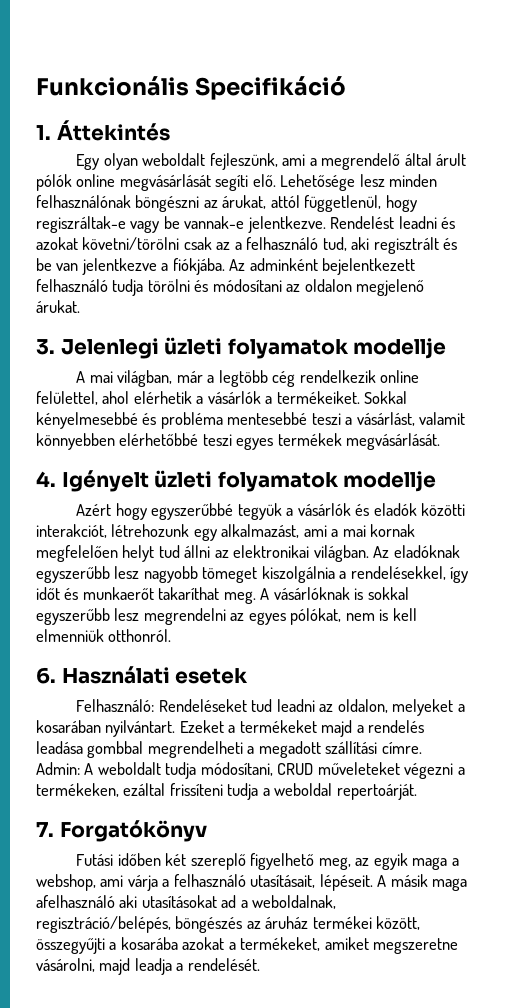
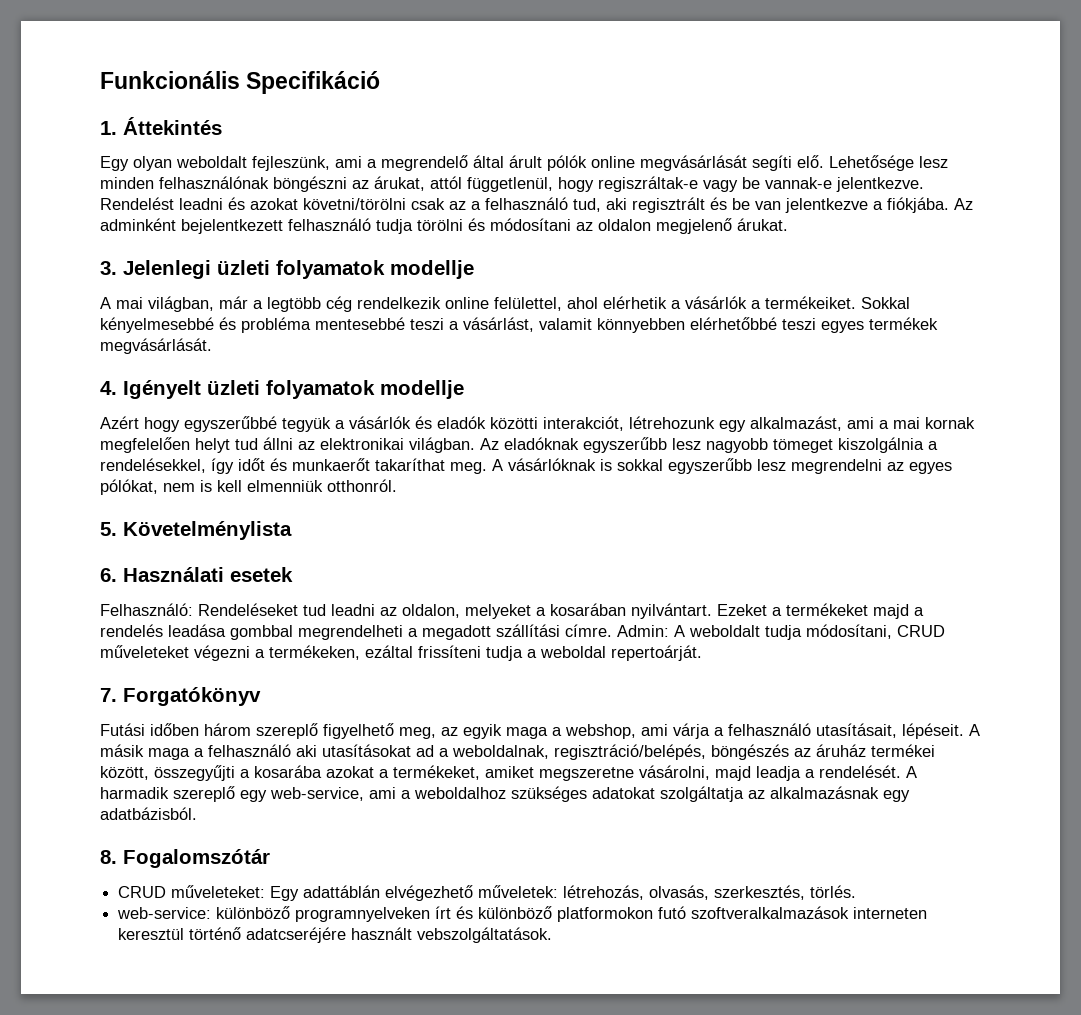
+ 5. Követelménylista
- Futási időben két szereplő figyelhető meg, az egyik maga a webshop, ami várja a felhasználó utasításait, lépéseit.
+ Futási időben három szereplő figyelhető meg, az egyik maga a webshop, ami várja a felhasználó utasításait, lépéseit.
- A másik maga afelhasználó aki utasításokat ad a weboldalnak, regisztráció/belépés, böngészés az áruház termékei között, összegyűjti a kosarába azokat a termékeket, amiket megszeretne vásárolni, majd leadja a rendelését.
+ A másik maga a felhasználó aki utasításokat ad a weboldalnak, regisztráció/belépés, böngészés az áruház termékei között, összegyűjti a kosarába azokat a termékeket, amiket megszeretne vásárolni, majd leadja a rendelését.
+ A harmadik szereplő egy web-service, ami a weboldalhoz szükséges adatokat szolgáltatja az alkalmazásnak egy adatbázisból.
+ 8. Fogalomszótár
+ CRUD műveleteket: Egy adattáblán elvégezhető műveletek: létrehozás, olvasás, szerkesztés, törlés.
+ web-service: különböző programnyelveken írt és különböző platformokon futó szoftveralkalmazások interneten keresztül történő adatcseréjére használt vebszolgáltatások.

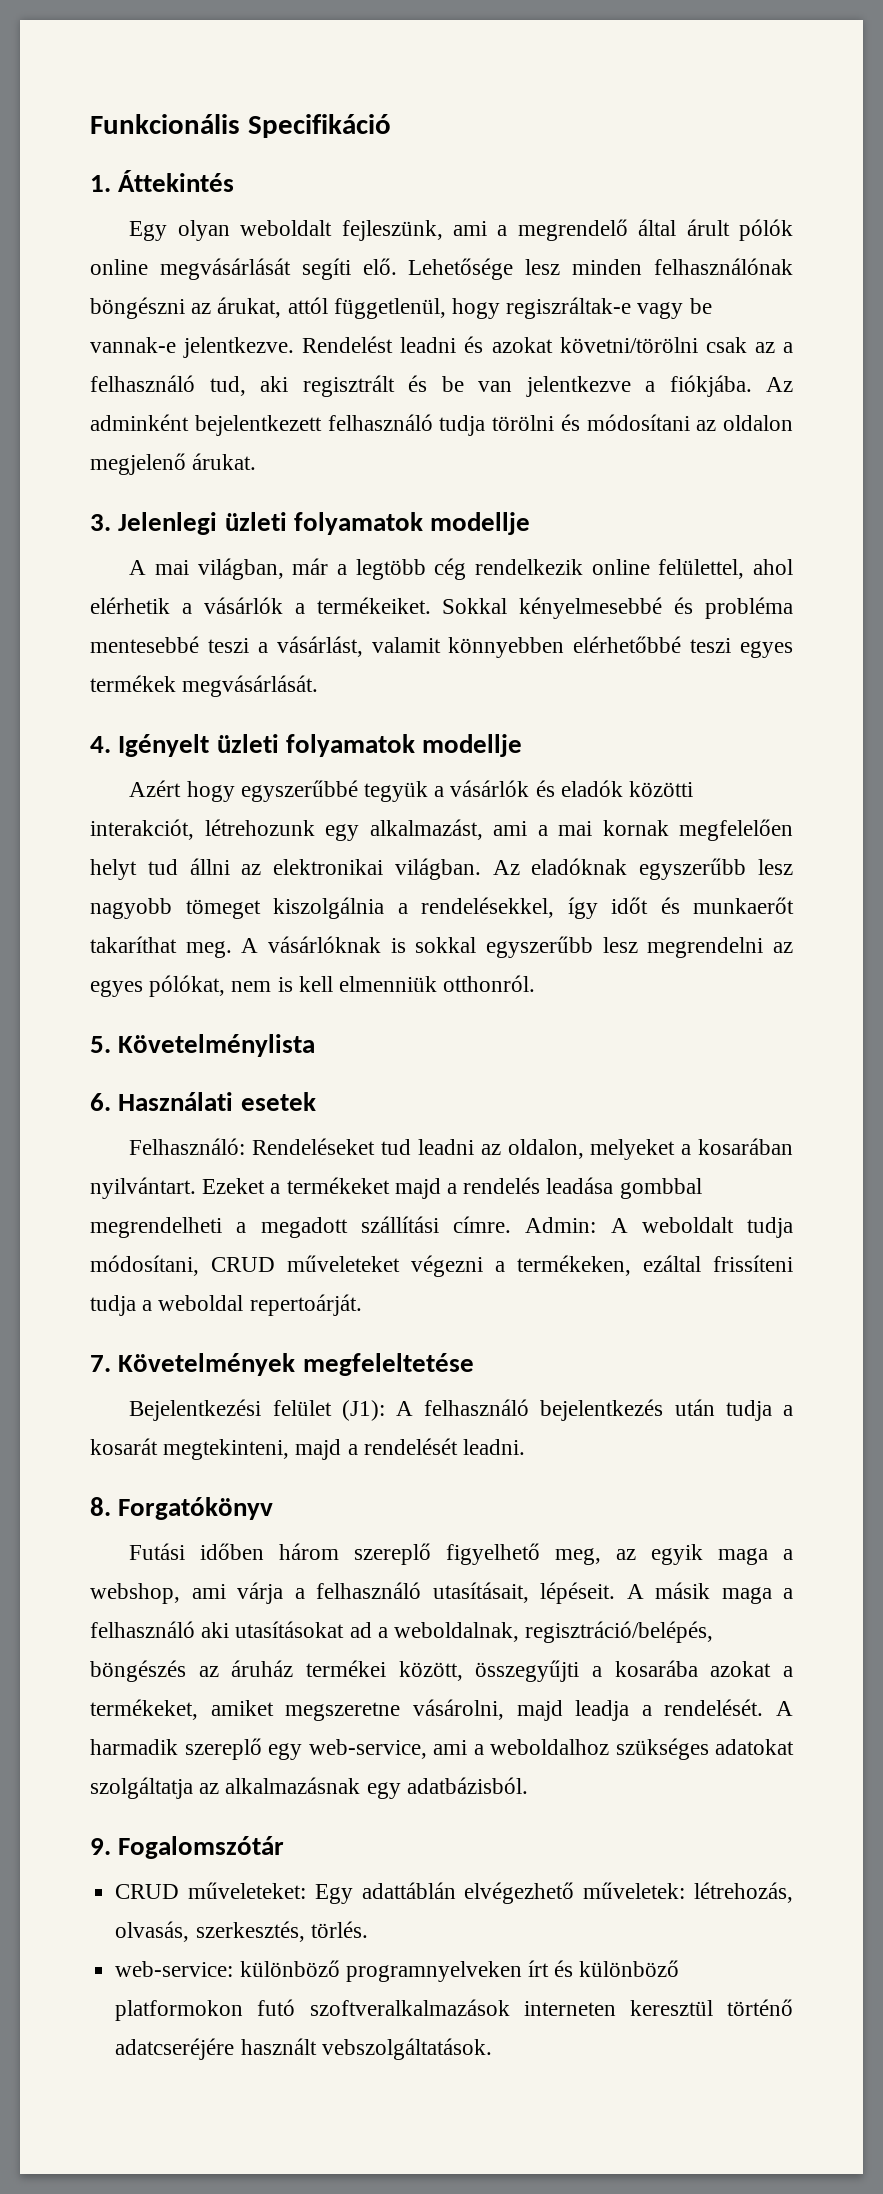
- 7. Forgatókönyv
+ 7. Követelmények megfeleltetése
+ Bejelentkezési felület (J1): A felhasználó bejelentkezés után tudja a kosarát megtekinteni, majd a rendelését leadni.
+ 8. Forgatókönyv
- 8. Fogalomszótár
+ 9. Fogalomszótár

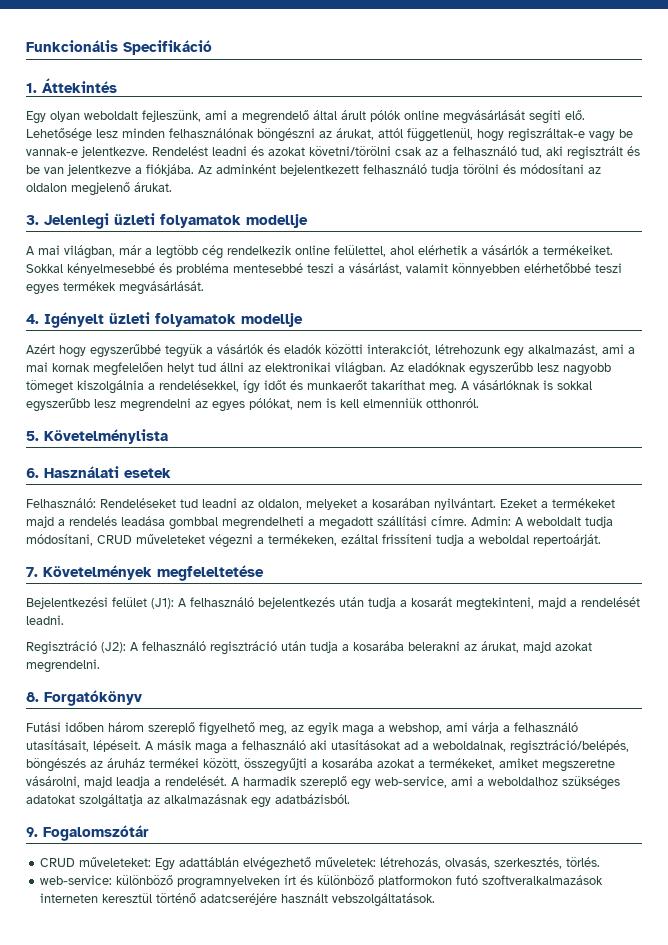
+ Regisztráció (J2): A felhasználó regisztráció után tudja a kosarába belerakni az árukat, majd azokat megrendelni.

